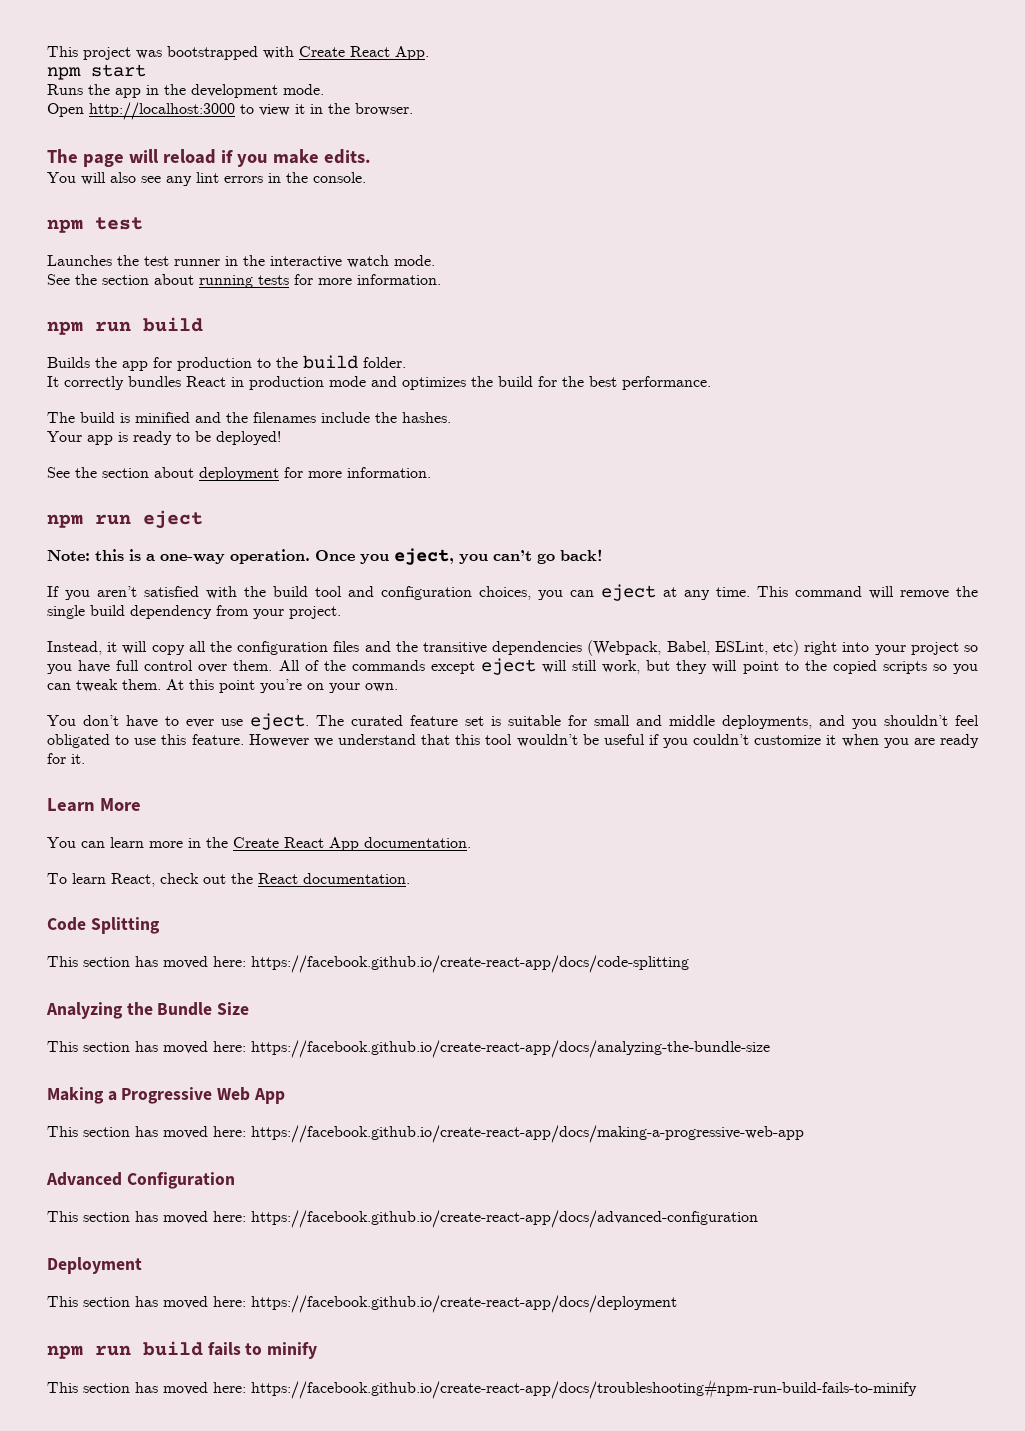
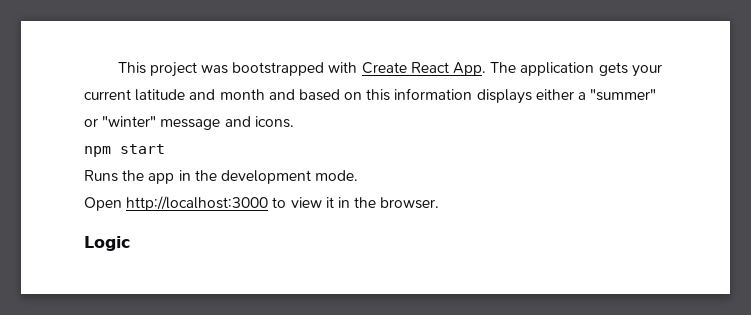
- This project was bootstrapped with Create React App.
+ This project was bootstrapped with Create React App. The application gets your current latitude and month and based on this information displays either a "summer" or "winter" message and icons.
- The page will reload if you make edits.
- You will also see any lint errors in the console.
- npm test
- Launches the test runner in the interactive watch mode.
- See the section about running tests for more information.
- npm run build
- Builds the app for production to the build folder.
- It correctly bundles React in production mode and optimizes the build for the best performance.
- The build is minified and the filenames include the hashes.
- Your app is ready to be deployed!
- See the section about deployment for more information.
- npm run eject
- Note: this is a one-way operation. Once you eject, you can’t go back!
- If you aren’t satisfied with the build tool and configuration choices, you can eject at any time. This command will remove the single build dependency from your project.
- Instead, it will copy all the configuration files and the transitive dependencies (Webpack, Babel, ESLint, etc) right into your project so you have full control over them. All of the commands except eject will still work, but they will point to the copied scripts so you can tweak them. At this point you’re on your own.
- You don’t have to ever use eject. The curated feature set is suitable for small and middle deployments, and you shouldn’t feel obligated to use this feature. However we understand that this tool wouldn’t be useful if you couldn’t customize it when you are ready for it.
- Learn More
- You can learn more in the Create React App documentation.
- To learn React, check out the React documentation.
- Code Splitting
- This section has moved here: https://facebook.github.io/create-react-app/docs/code-splitting
- Analyzing the Bundle Size
- This section has moved here: https://facebook.github.io/create-react-app/docs/analyzing-the-bundle-size
- Making a Progressive Web App
- This section has moved here: https://facebook.github.io/create-react-app/docs/making-a-progressive-web-app
- Advanced Configuration
- This section has moved here: https://facebook.github.io/create-react-app/docs/advanced-configuration
- Deployment
- This section has moved here: https://facebook.github.io/create-react-app/docs/deployment
- npm run build fails to minify
- This section has moved here: https://facebook.github.io/create-react-app/docs/troubleshooting#npm-run-build-fails-to-minify
+ Logic

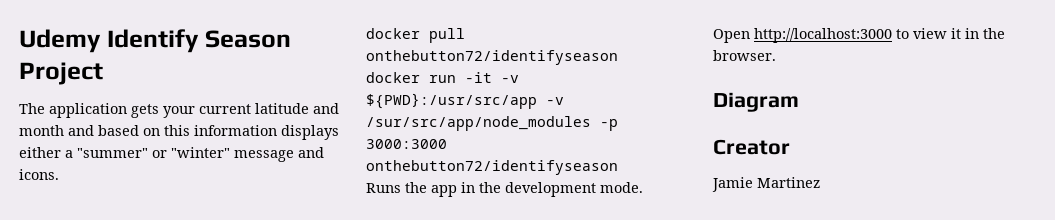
- This project was bootstrapped with Create React App. The application gets your current latitude and month and based on this information displays either a "summer" or "winter" message and icons.
+ Udemy Identify Season Project
+ The application gets your current latitude and month and based on this information displays either a "summer" or "winter" message and icons.
- npm start
+ docker pull onthebutton72/identifyseason
+ docker run -it -v ${PWD}:/usr/src/app -v /sur/src/app/node_modules -p 3000:3000 onthebutton72/identifyseason
- Logic
+ Diagram
+ Creator
+ Jamie Martinez

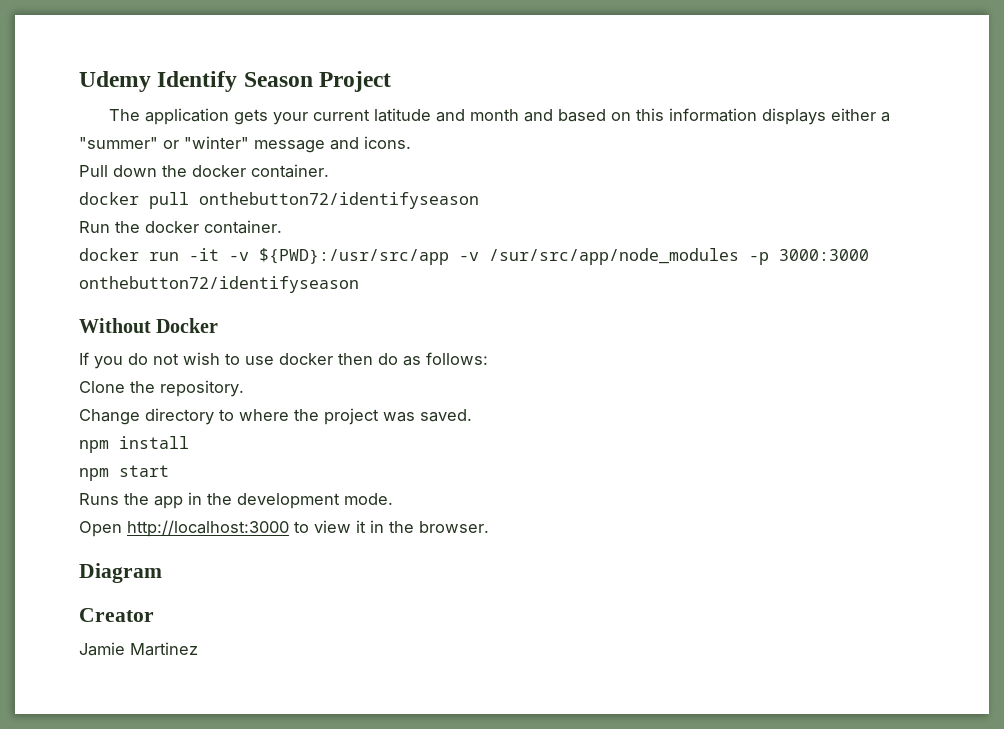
+ Pull down the docker container.
+ Run the docker container.
+ Without Docker
+ If you do not wish to use docker then do as follows:
+ Clone the repository.
+ Change directory to where the project was saved.
+ npm install
+ npm start

